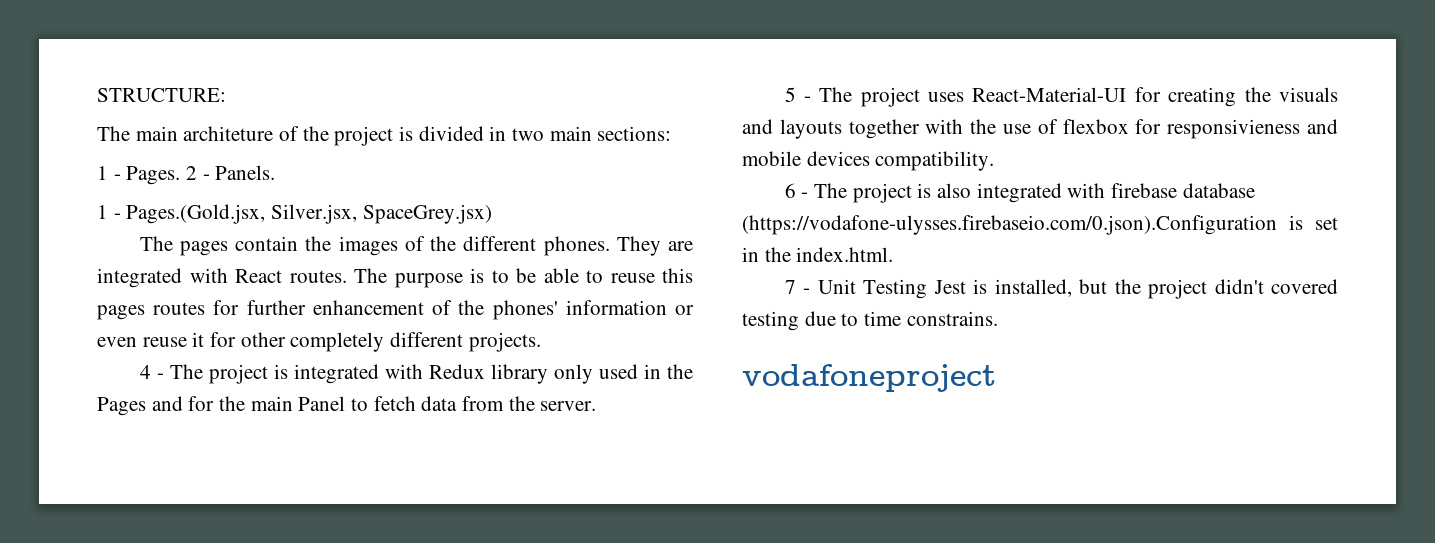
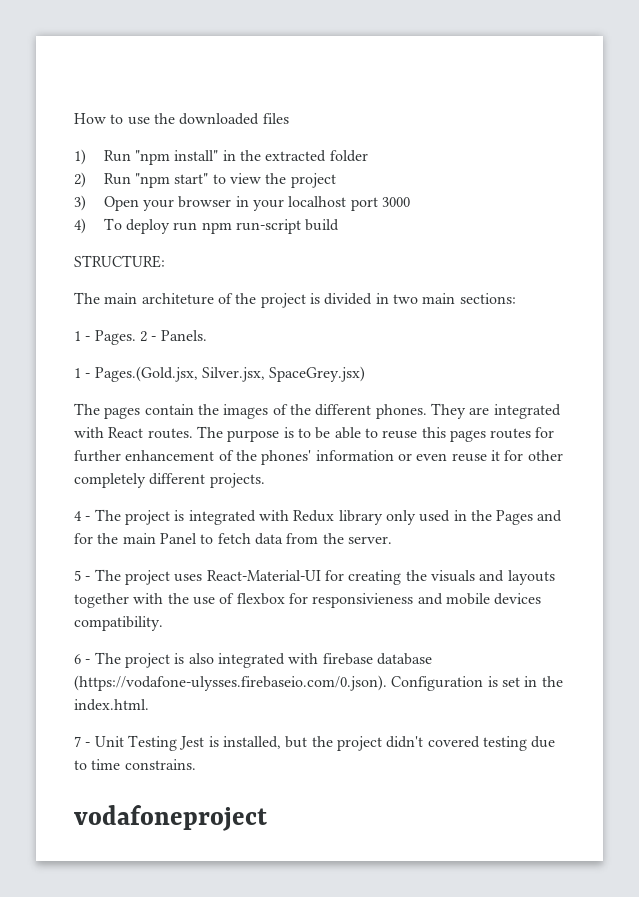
+ How to use the downloaded files
+ 1) Run "npm install" in the extracted folder
+ 2) Run "npm start" to view the project
+ 3) Open your browser in your localhost port 3000
+ 4) To deploy run npm run-script build
- 6 - The project is also integrated with firebase database (https://vodafone-ulysses.firebaseio.com/0.json).Configuration is set in the index.html.
+ 6 - The project is also integrated with firebase database (https://vodafone-ulysses.firebaseio.com/0.json). Configuration is set in the index.html.

